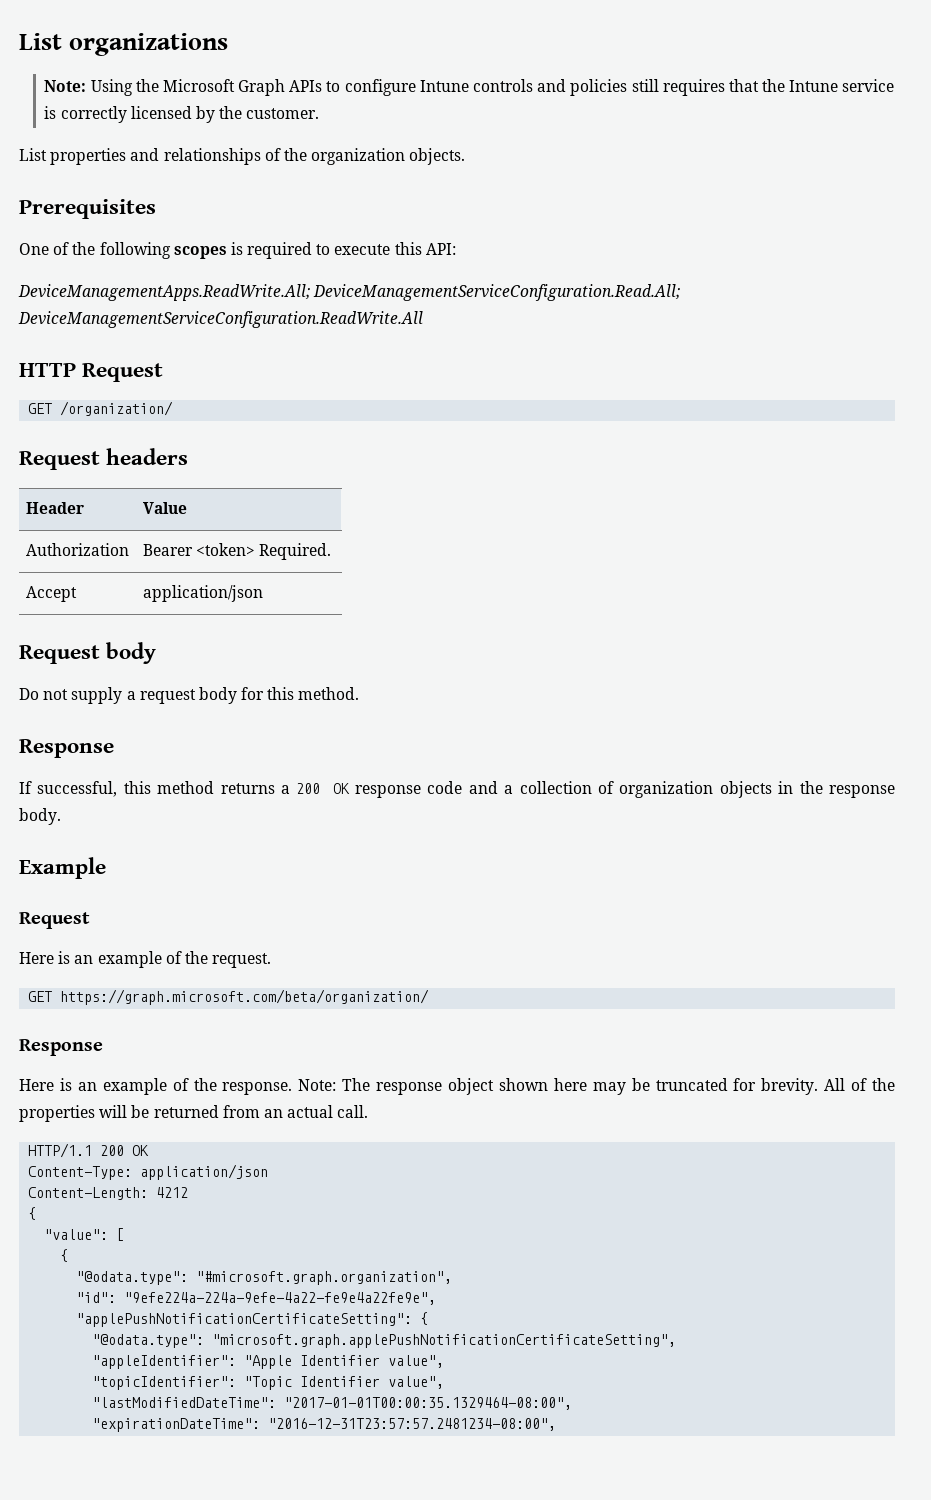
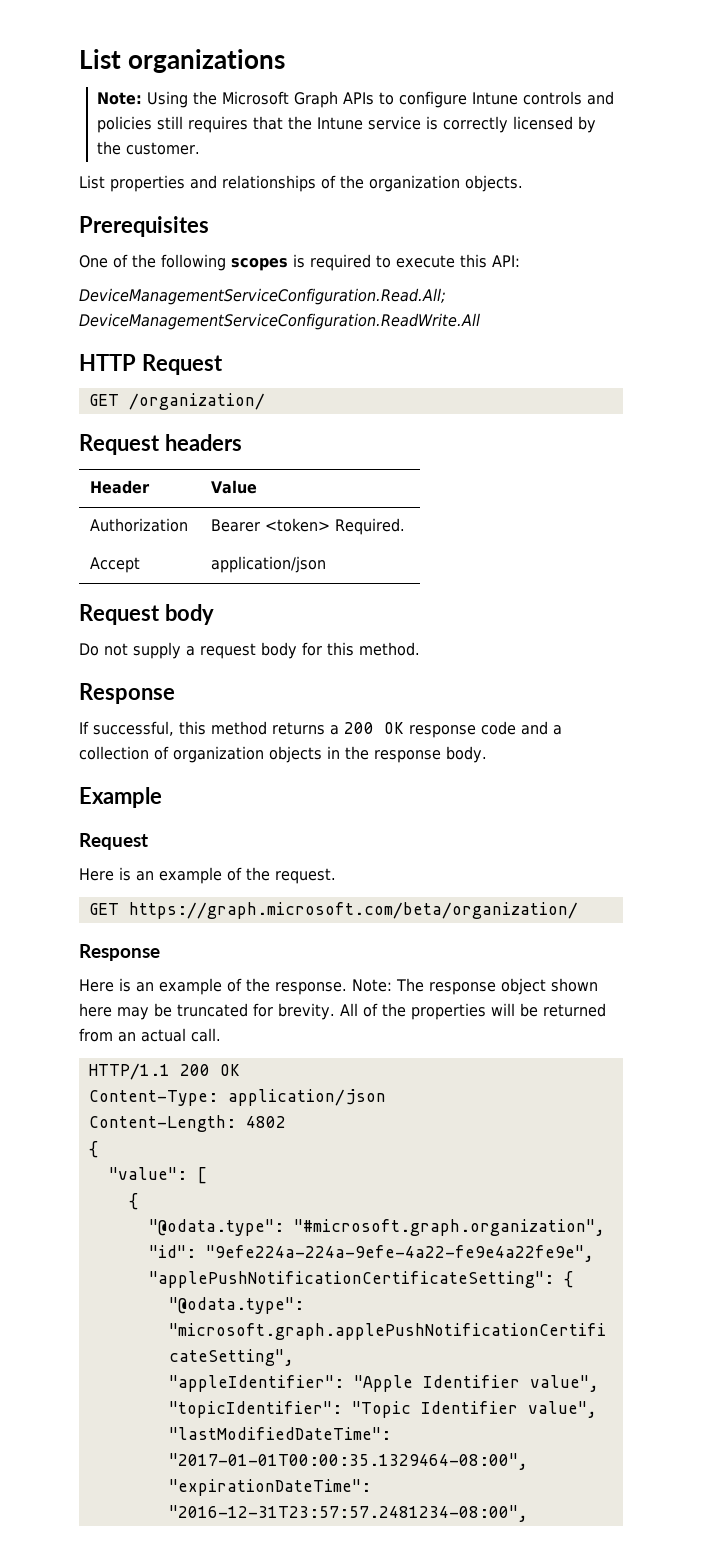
- DeviceManagementApps.ReadWrite.All; DeviceManagementServiceConfiguration.Read.All; DeviceManagementServiceConfiguration.ReadWrite.All
+ DeviceManagementServiceConfiguration.Read.All; DeviceManagementServiceConfiguration.ReadWrite.All
- Content-Length: 4212
+ Content-Length: 4802

